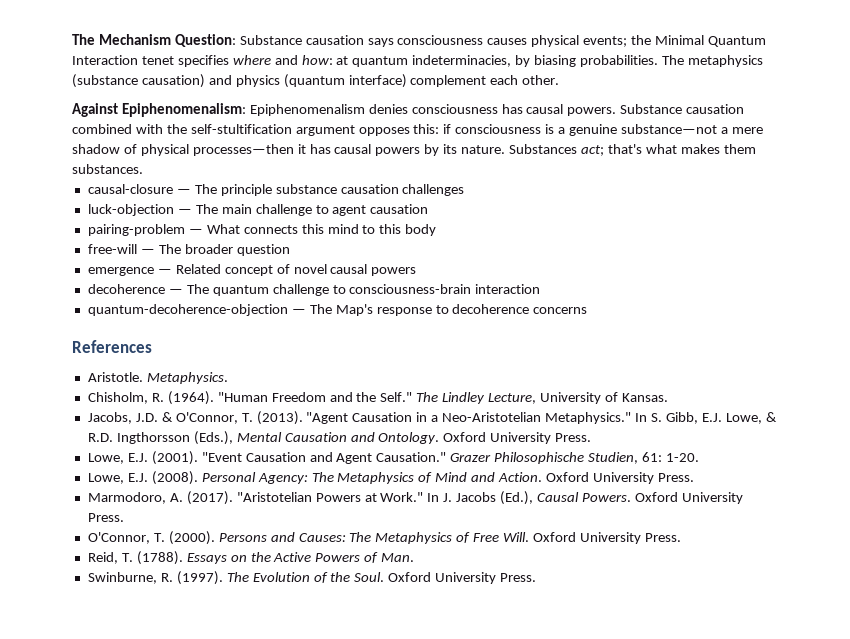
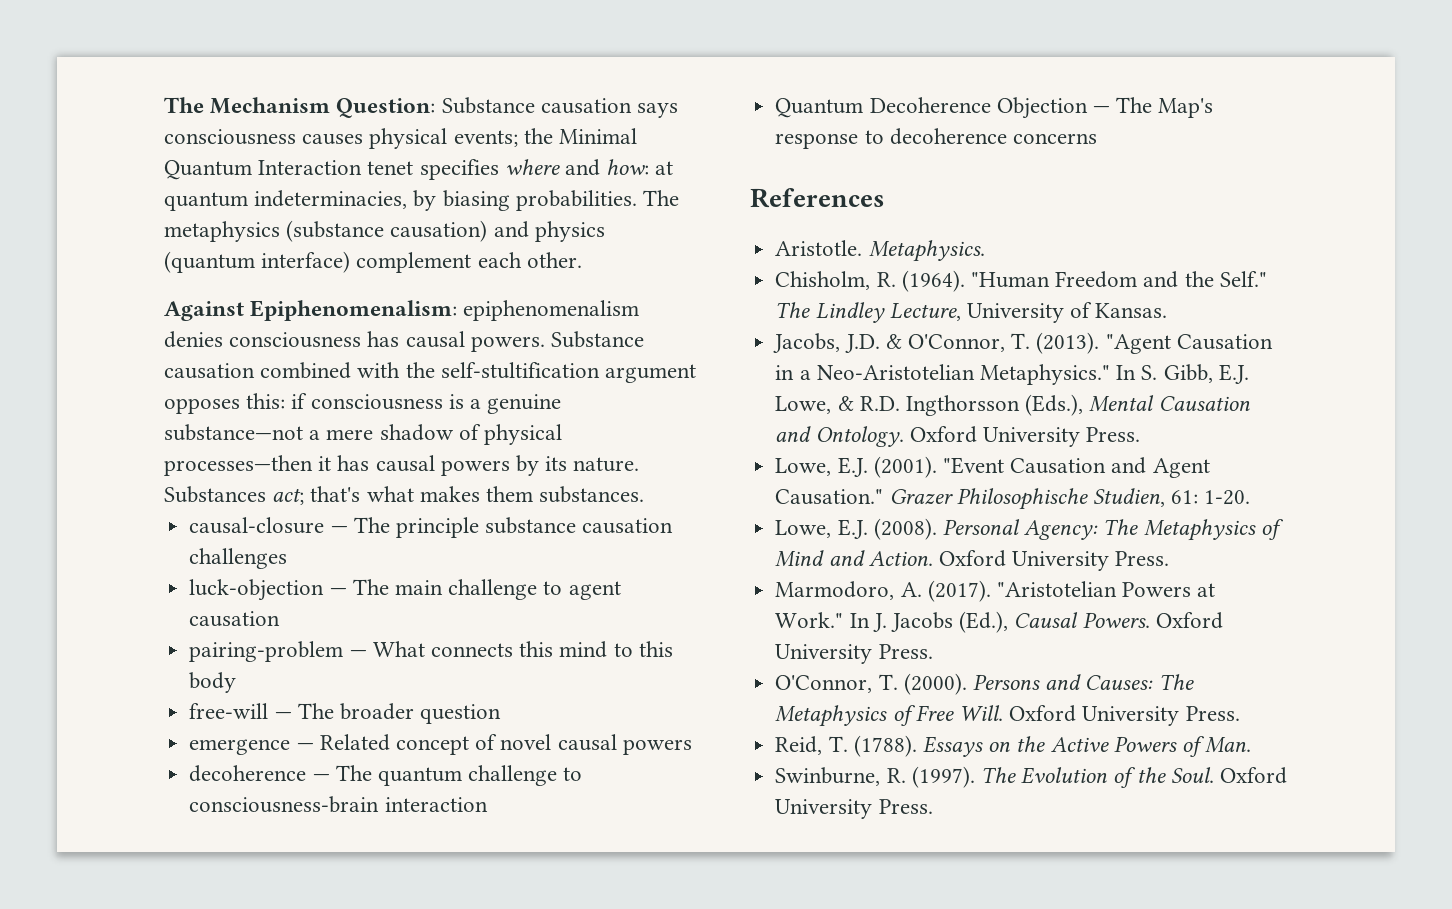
- Against Epiphenomenalism: Epiphenomenalism denies consciousness has causal powers.
+ Against Epiphenomenalism: epiphenomenalism denies consciousness has causal powers.
- quantum-decoherence-objection — The Map's response to decoherence concerns
+ Quantum Decoherence Objection — The Map's response to decoherence concerns

